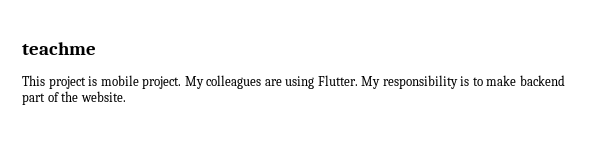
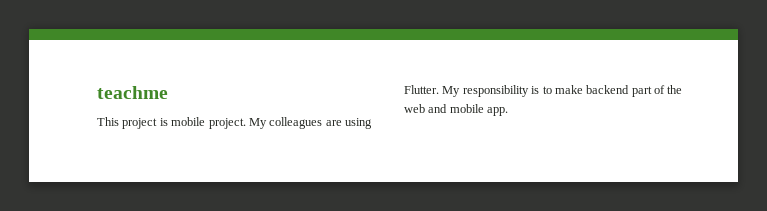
- My responsibility is to make backend part of the website.
+ My responsibility is to make backend part of the web and mobile app.

